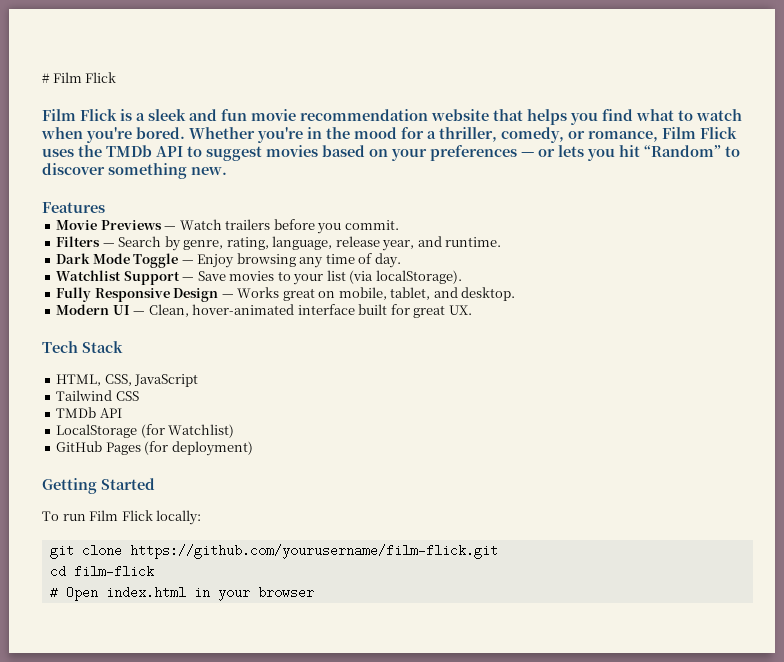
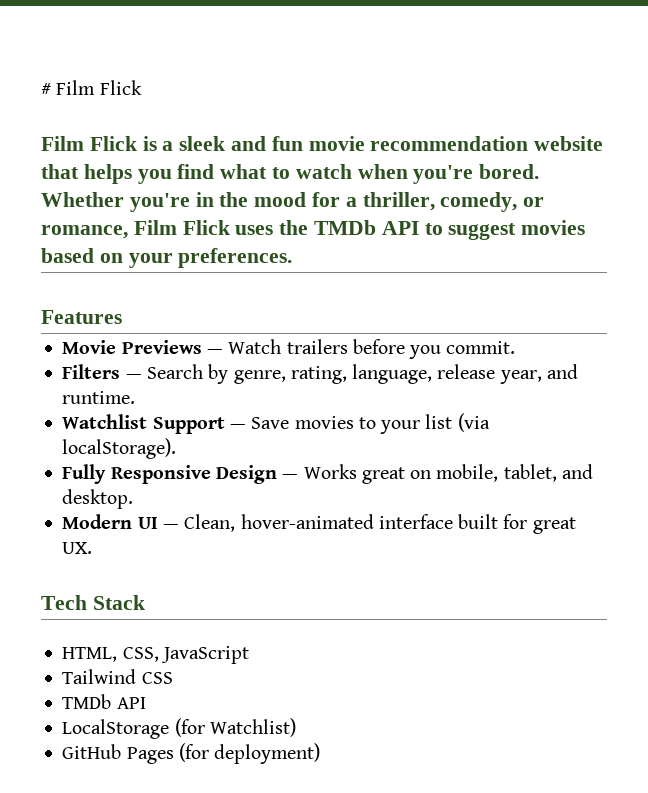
- Whether you're in the mood for a thriller, comedy, or romance, Film Flick uses the TMDb API to suggest movies based on your preferences — or lets you hit “Random” to discover something new.
+ Whether you're in the mood for a thriller, comedy, or romance, Film Flick uses the TMDb API to suggest movies based on your preferences.
- Dark Mode Toggle — Enjoy browsing any time of day.
- Getting Started
- To run Film Flick locally:
- git clone https://github.com/yourusername/film-flick.git
- cd film-flick
- # Open index.html in your browser

